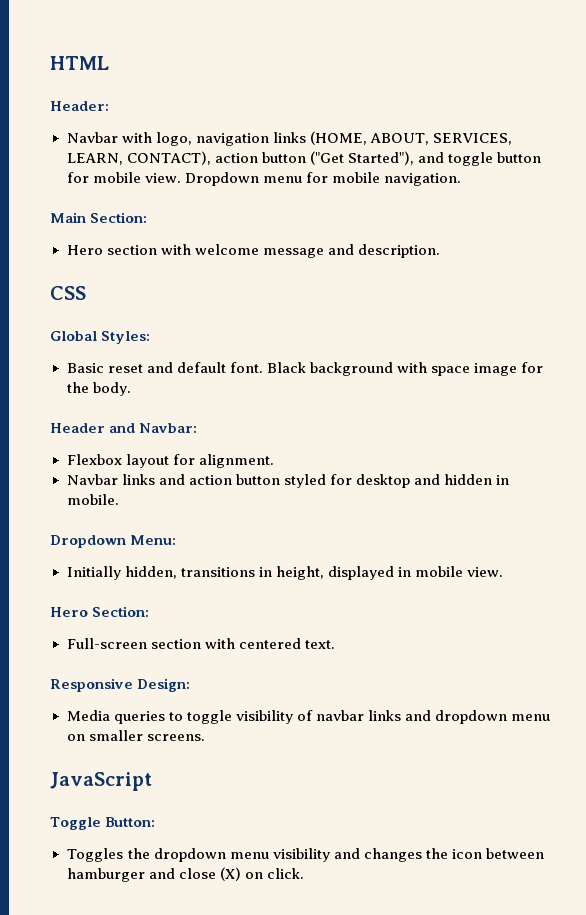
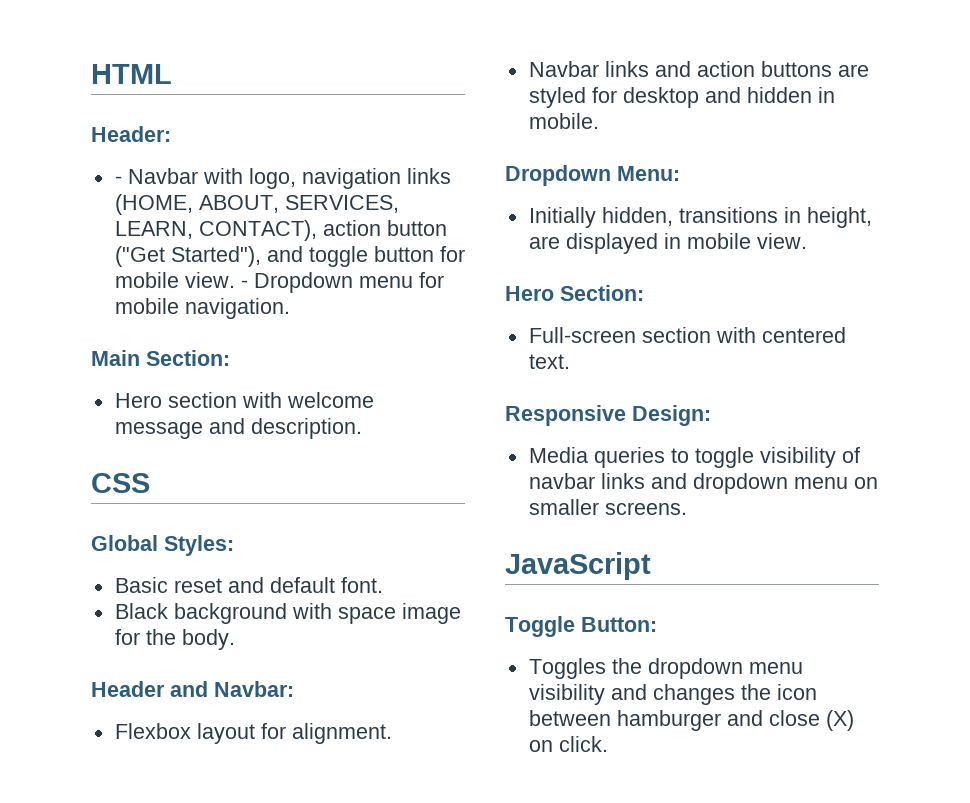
- Navbar with logo, navigation links (HOME, ABOUT, SERVICES, LEARN, CONTACT), action button ("Get Started"), and toggle button for mobile view.
+ - Navbar with logo, navigation links (HOME, ABOUT, SERVICES, LEARN, CONTACT), action button ("Get Started"), and toggle button for mobile view.
- Dropdown menu for mobile navigation.
+ - Dropdown menu for mobile navigation.
- Basic reset and default font. Black background with space image for the body.
+ Basic reset and default font.
+ Black background with space image for the body.
- Navbar links and action button styled for desktop and hidden in mobile.
+ Navbar links and action buttons are styled for desktop and hidden in mobile.
- Initially hidden, transitions in height, displayed in mobile view.
+ Initially hidden, transitions in height, are displayed in mobile view.

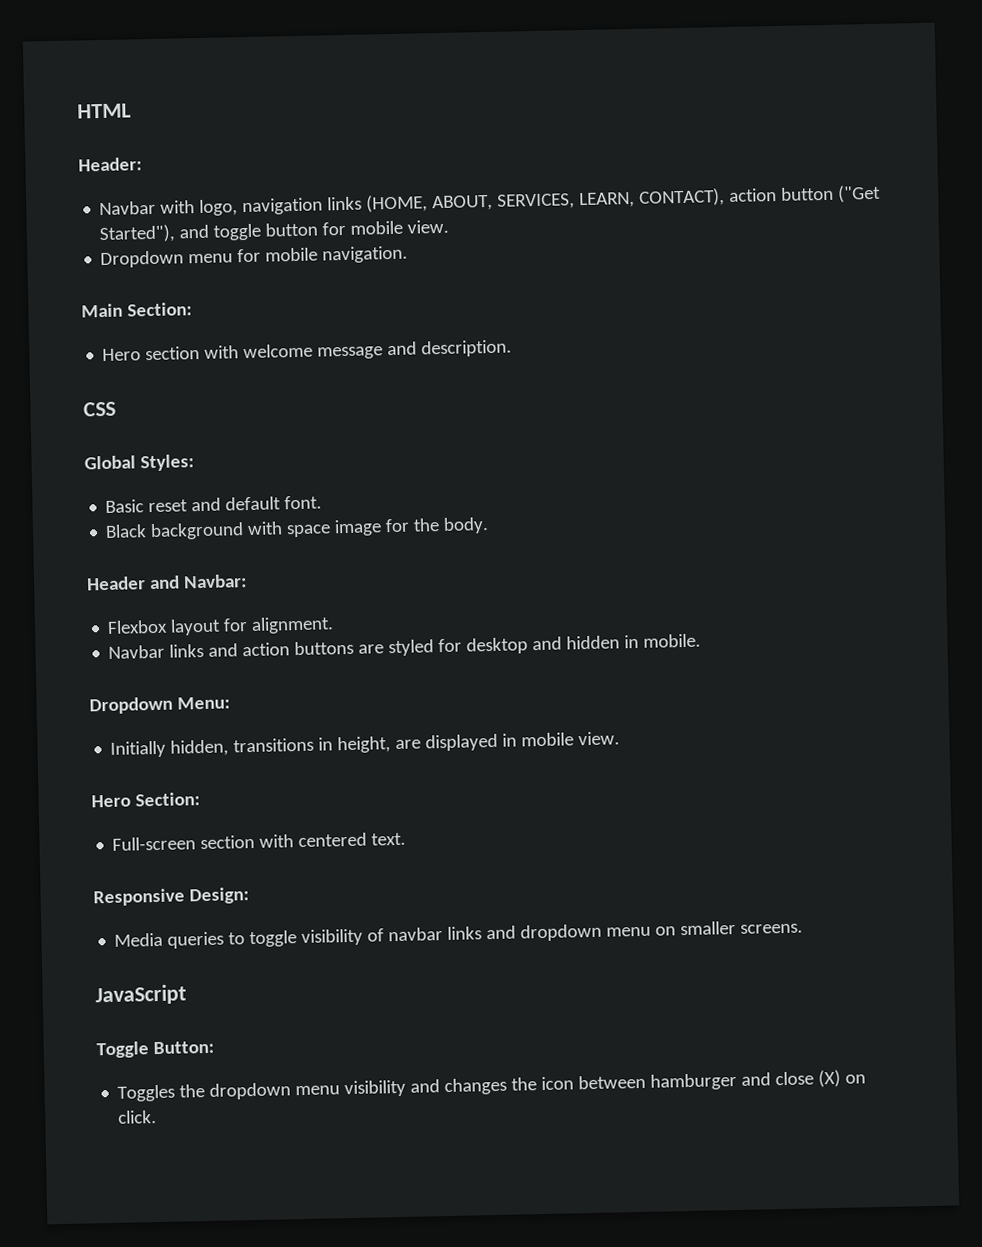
- - Navbar with logo, navigation links (HOME, ABOUT, SERVICES, LEARN, CONTACT), action button ("Get Started"), and toggle button for mobile view. - Dropdown menu for mobile navigation.
+ Navbar with logo, navigation links (HOME, ABOUT, SERVICES, LEARN, CONTACT), action button ("Get Started"), and toggle button for mobile view.
+ Dropdown menu for mobile navigation.

